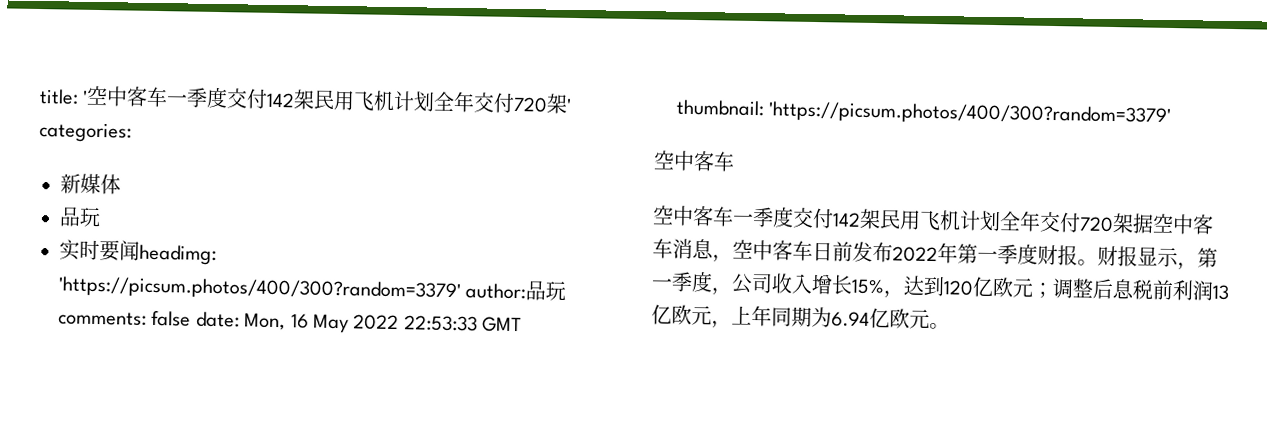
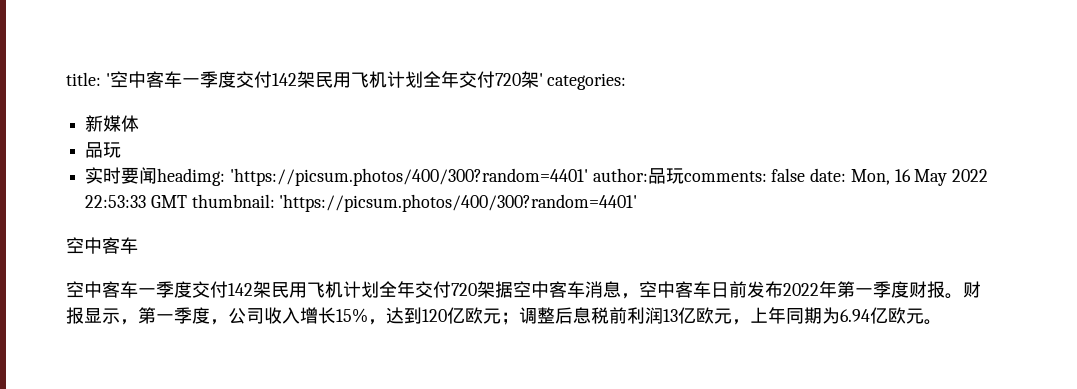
- 实时要闻headimg: 'https://picsum.photos/400/300?random=3379' author:品玩comments: false date: Mon, 16 May 2022 22:53:33 GMT thumbnail: 'https://picsum.photos/400/300?random=3379'
+ 实时要闻headimg: 'https://picsum.photos/400/300?random=4401' author:品玩comments: false date: Mon, 16 May 2022 22:53:33 GMT thumbnail: 'https://picsum.photos/400/300?random=4401'

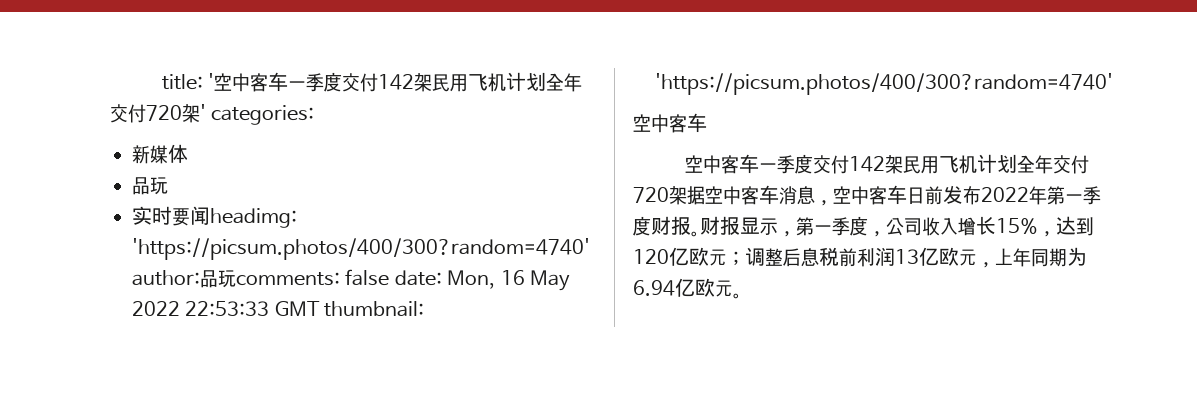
- 实时要闻headimg: 'https://picsum.photos/400/300?random=4401' author:品玩comments: false date: Mon, 16 May 2022 22:53:33 GMT thumbnail: 'https://picsum.photos/400/300?random=4401'
+ 实时要闻headimg: 'https://picsum.photos/400/300?random=4740' author:品玩comments: false date: Mon, 16 May 2022 22:53:33 GMT thumbnail: 'https://picsum.photos/400/300?random=4740'

